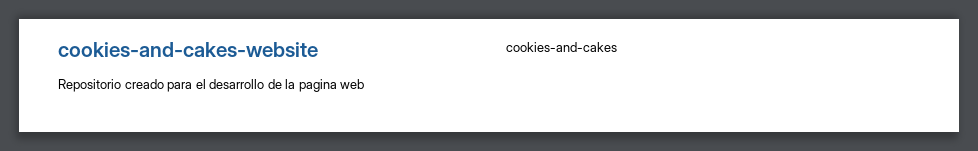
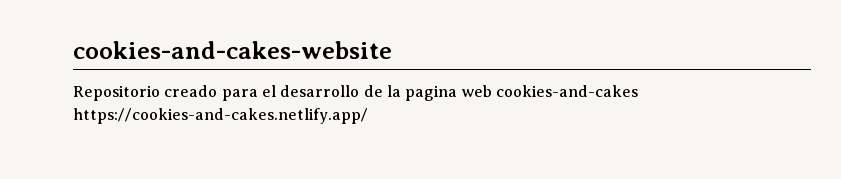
- Repositorio creado para el desarrollo de la pagina web cookies-and-cakes
+ Repositorio creado para el desarrollo de la pagina web cookies-and-cakes https://cookies-and-cakes.netlify.app/

